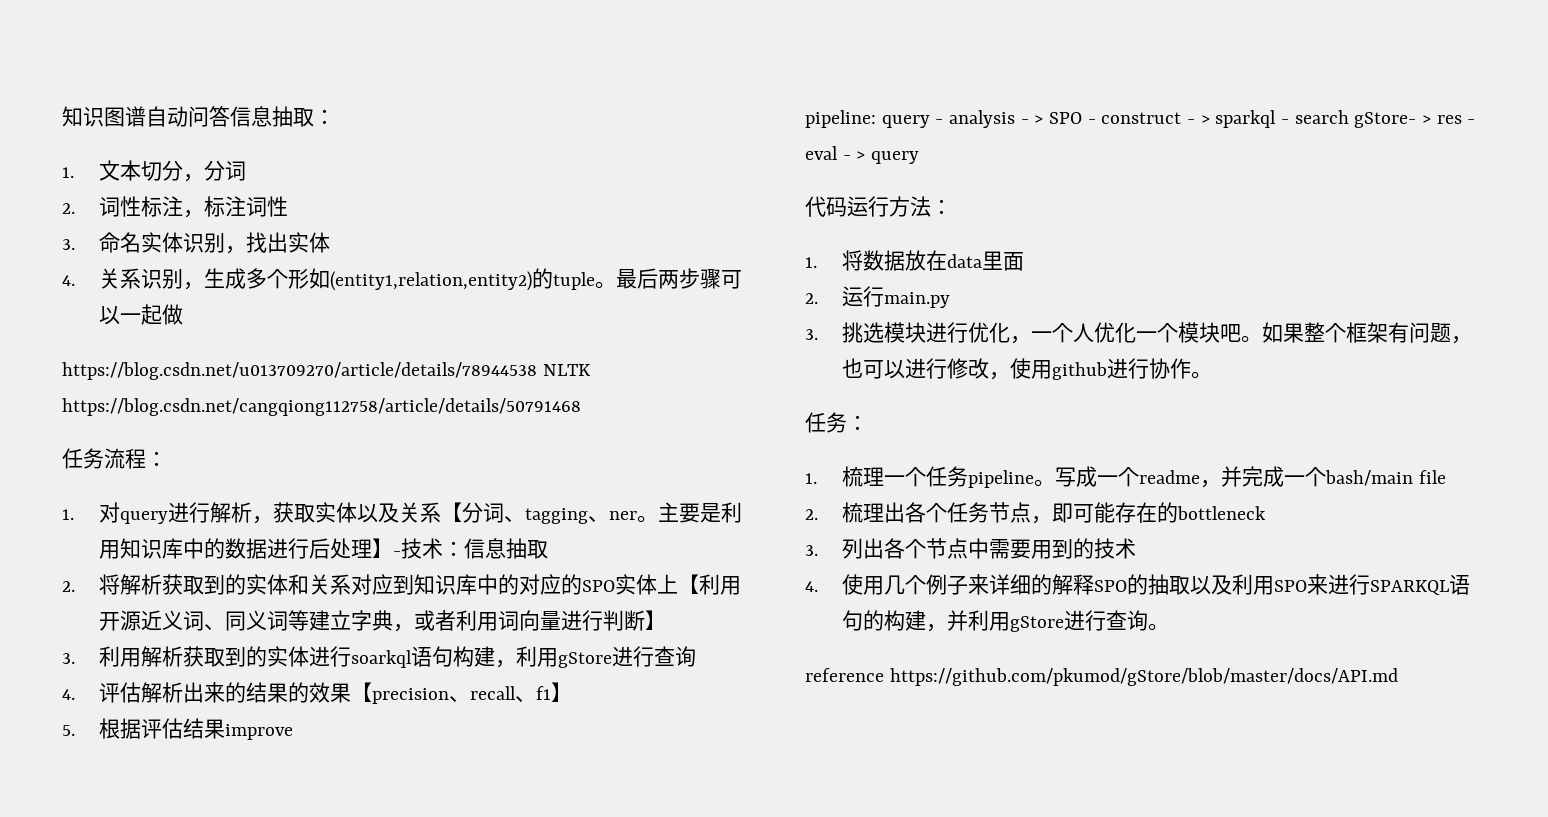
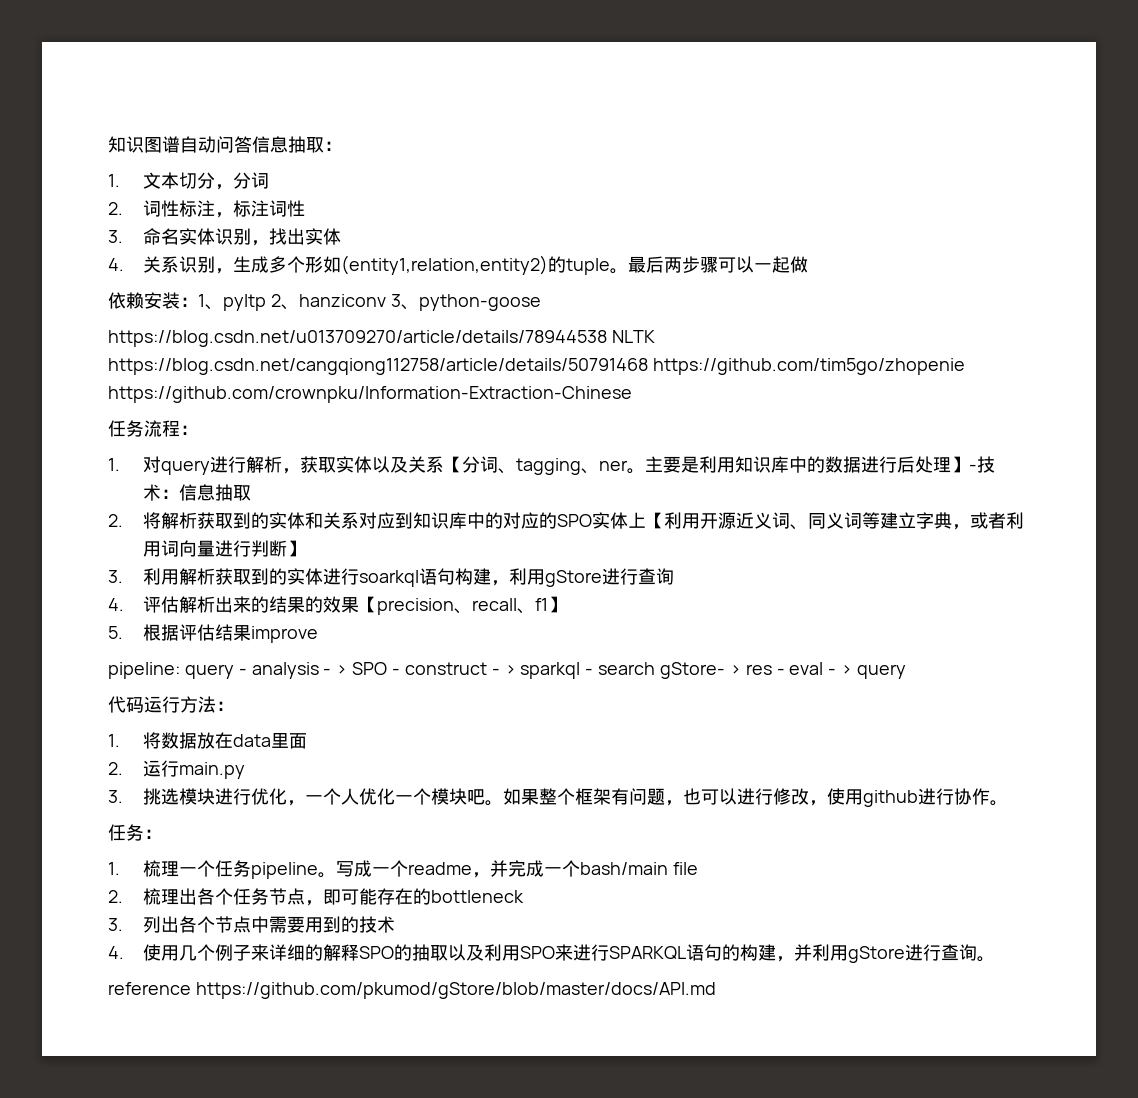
+ 依赖安装：1、pyltp 2、hanziconv 3、python-goose
- https://blog.csdn.net/u013709270/article/details/78944538 NLTK https://blog.csdn.net/cangqiong112758/article/details/50791468
+ https://blog.csdn.net/u013709270/article/details/78944538 NLTK https://blog.csdn.net/cangqiong112758/article/details/50791468 https://github.com/tim5go/zhopenie https://github.com/crownpku/Information-Extraction-Chinese

